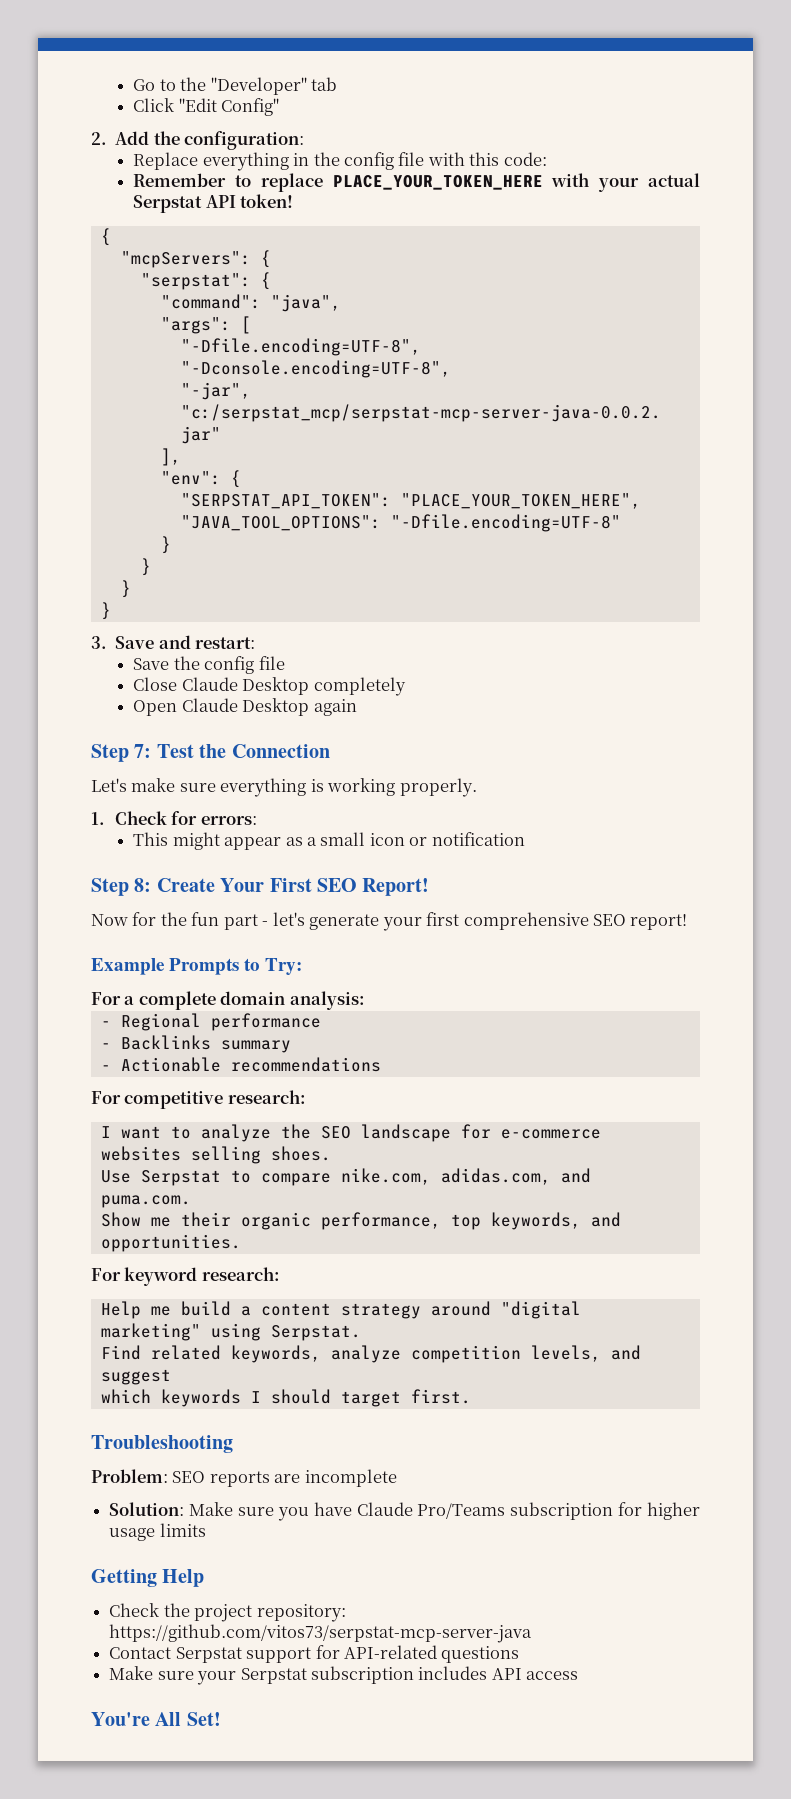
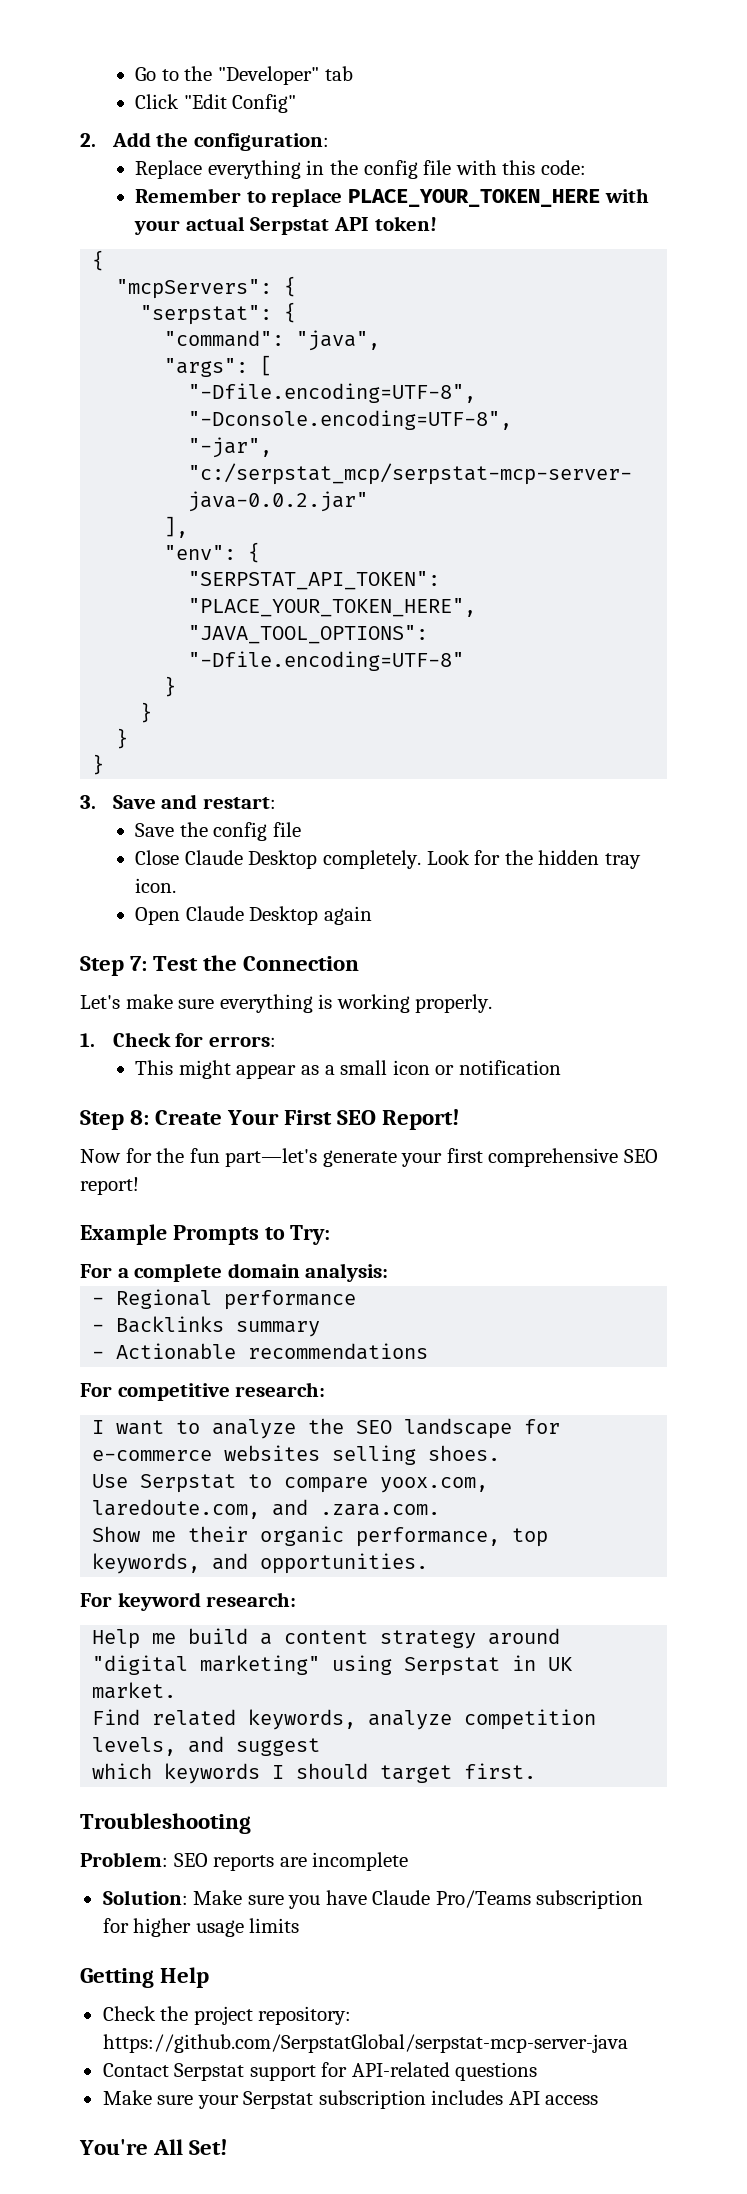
- Close Claude Desktop completely
+ Close Claude Desktop completely. Look for the hidden tray icon.
- Now for the fun part - let's generate your first comprehensive SEO report!
+ Now for the fun part—let's generate your first comprehensive SEO report!
- Use Serpstat to compare nike.com, adidas.com, and puma.com.
+ Use Serpstat to compare yoox.com, laredoute.com, and .zara.com.
- Help me build a content strategy around "digital marketing" using Serpstat.
+ Help me build a content strategy around "digital marketing" using Serpstat in UK market.
- Check the project repository: https://github.com/vitos73/serpstat-mcp-server-java
+ Check the project repository: https://github.com/SerpstatGlobal/serpstat-mcp-server-java

